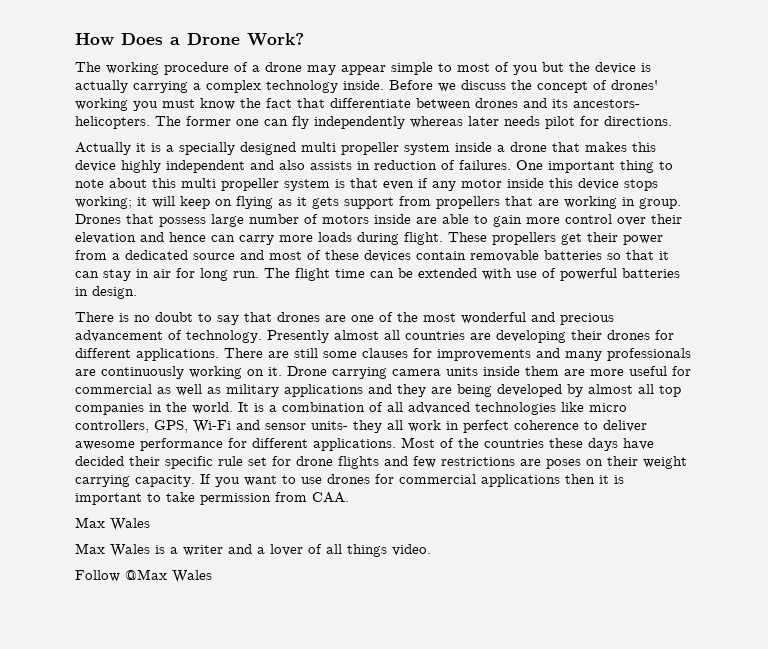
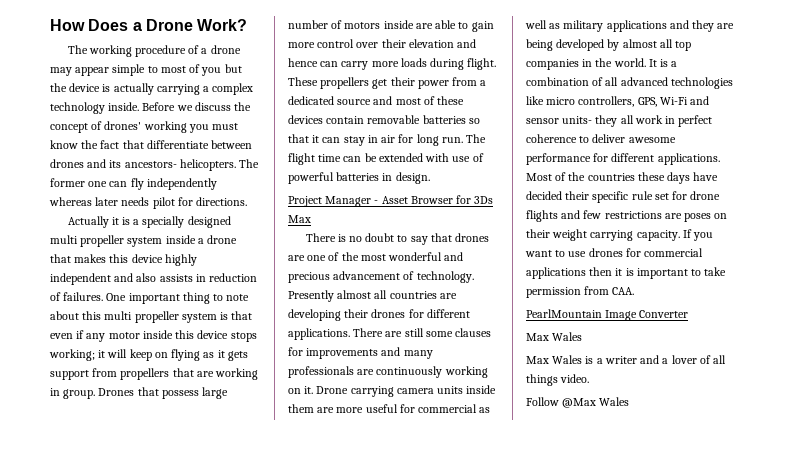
+ Project Manager - Asset Browser for 3Ds Max
+ PearlMountain Image Converter

